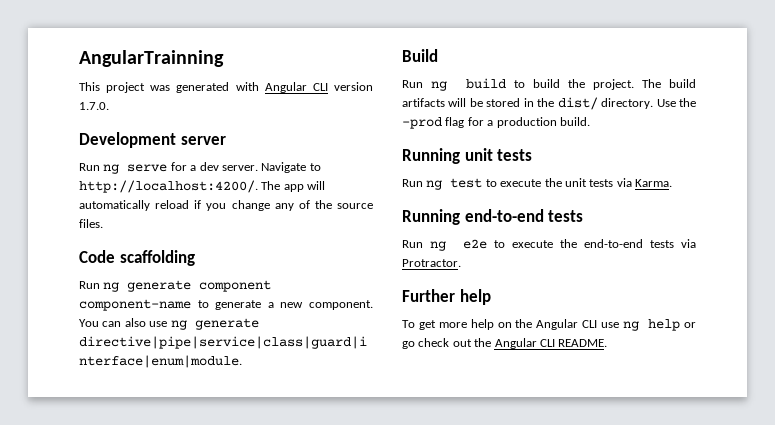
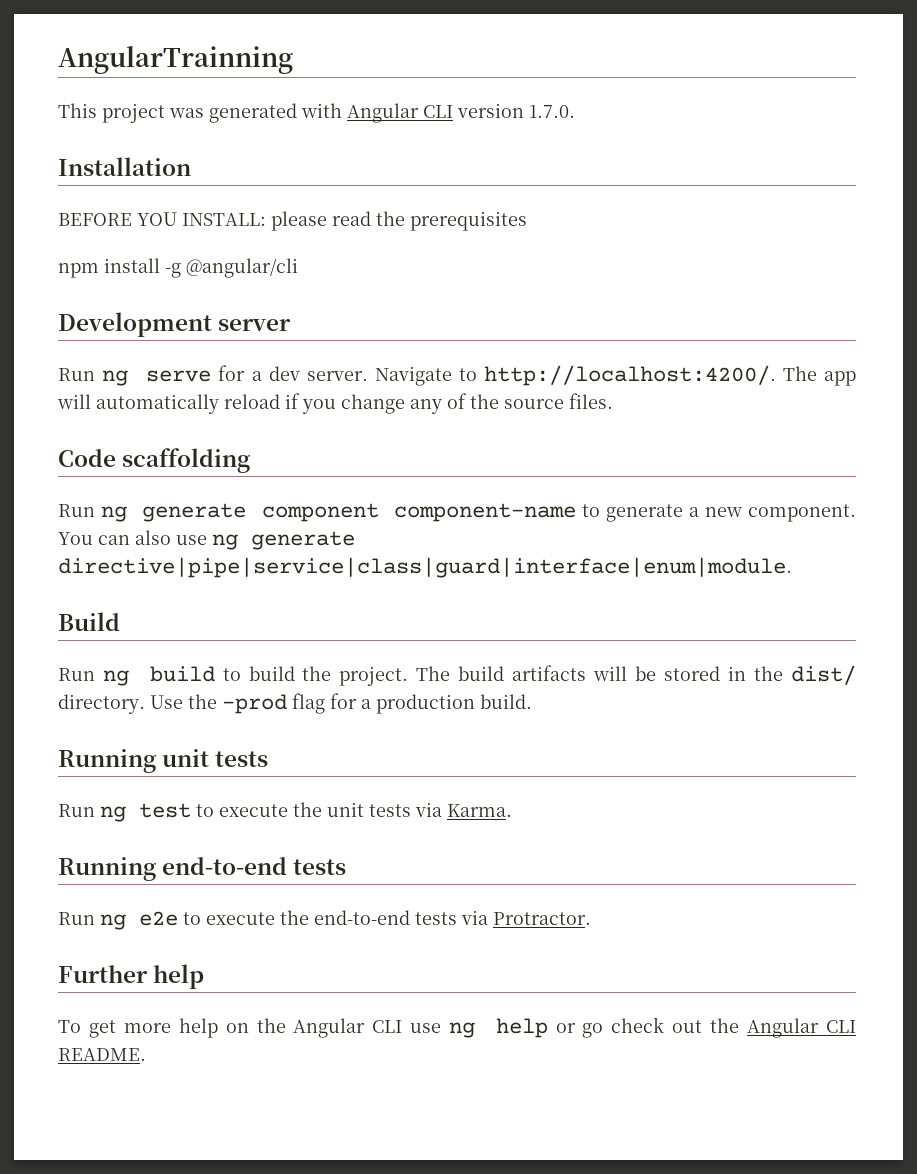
+ Installation
+ BEFORE YOU INSTALL: please read the prerequisites
+ npm install -g @angular/cli

